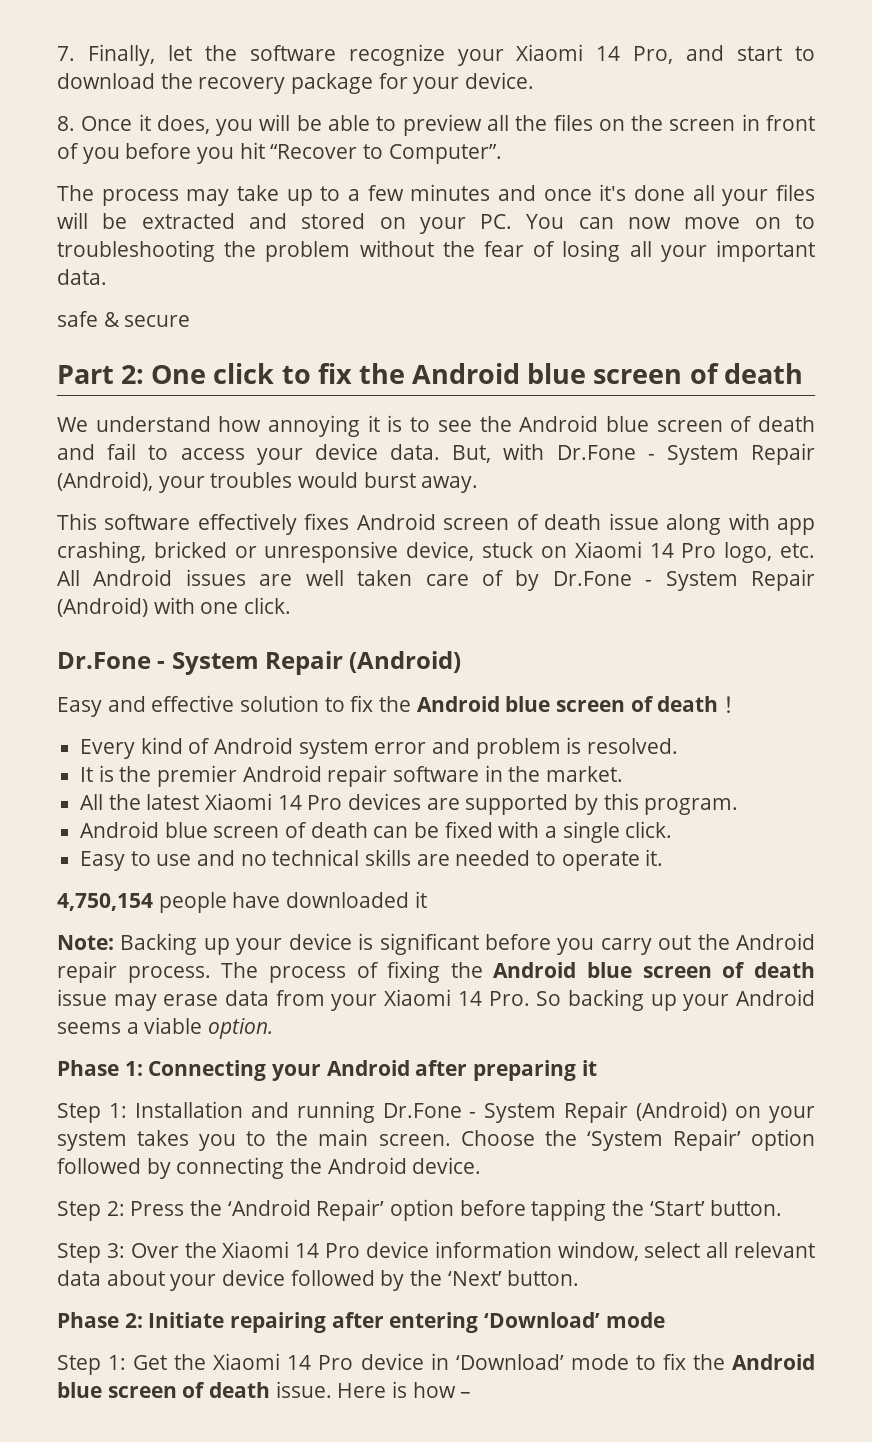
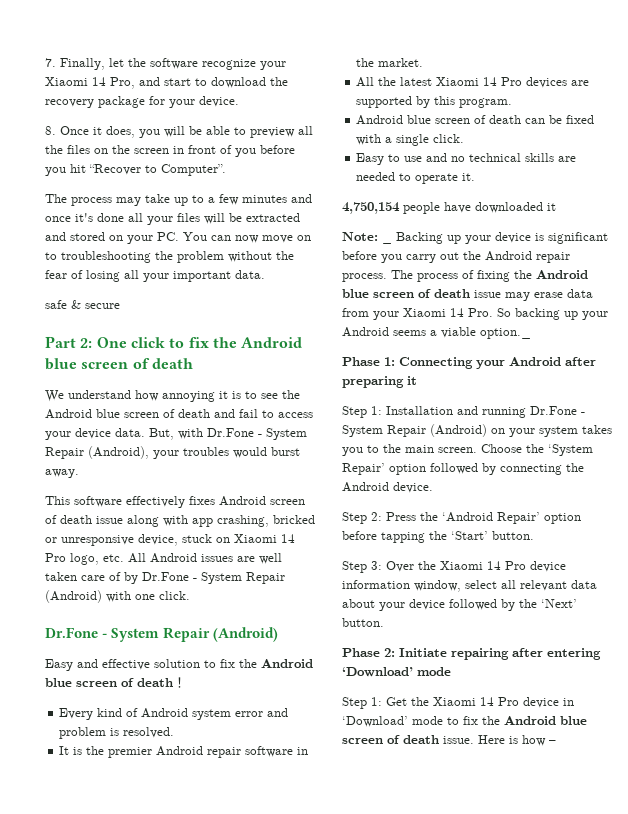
- Note: Backing up your device is significant before you carry out the Android repair process.
+ Note: _ Backing up your device is significant before you carry out the Android repair process.
- The process of fixing the Android blue screen of death issue may erase data from your Xiaomi 14 Pro. So backing up your Android seems a viable option.
+ The process of fixing the Android blue screen of death issue may erase data from your Xiaomi 14 Pro. So backing up your Android seems a viable option._

